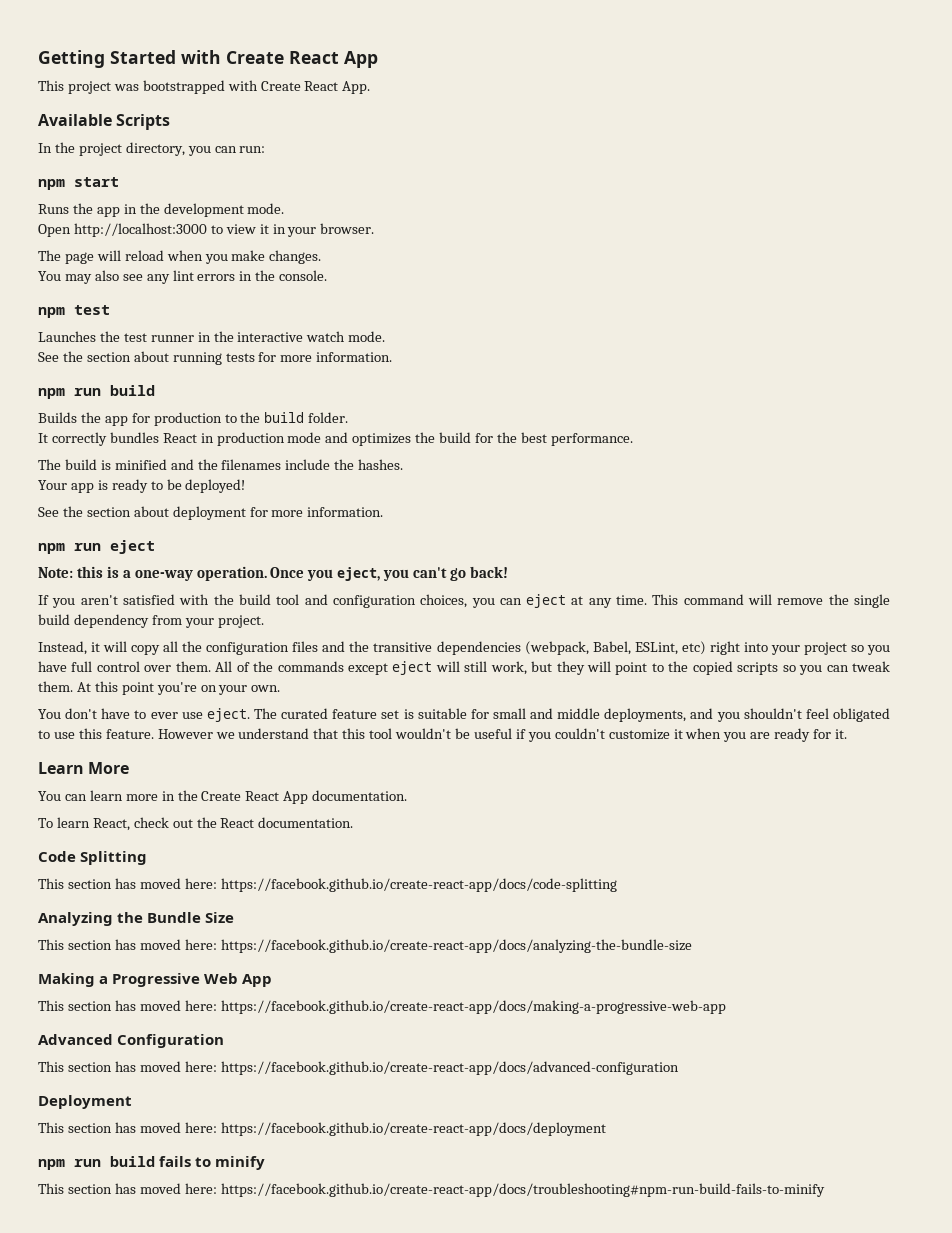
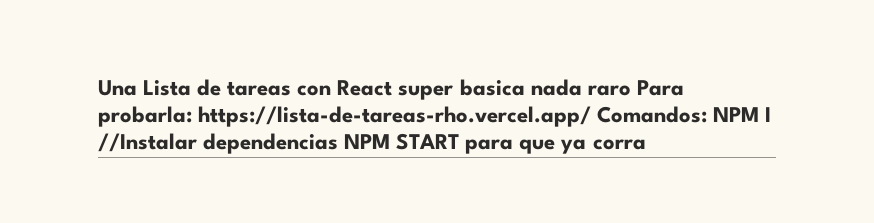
- Getting Started with Create React App
- This project was bootstrapped with Create React App.
- Available Scripts
- In the project directory, you can run:
- npm start
- Runs the app in the development mode.
- Open http://localhost:3000 to view it in your browser.
- The page will reload when you make changes.
- You may also see any lint errors in the console.
- npm test
- Launches the test runner in the interactive watch mode.
- See the section about running tests for more information.
- npm run build
- Builds the app for production to the build folder.
- It correctly bundles React in production mode and optimizes the build for the best performance.
- The build is minified and the filenames include the hashes.
- Your app is ready to be deployed!
- See the section about deployment for more information.
- npm run eject
- Note: this is a one-way operation. Once you eject, you can't go back!
- If you aren't satisfied with the build tool and configuration choices, you can eject at any time. This command will remove the single build dependency from your project.
- Instead, it will copy all the configuration files and the transitive dependencies (webpack, Babel, ESLint, etc) right into your project so you have full control over them. All of the commands except eject will still work, but they will point to the copied scripts so you can tweak them. At this point you're on your own.
- You don't have to ever use eject. The curated feature set is suitable for small and middle deployments, and you shouldn't feel obligated to use this feature. However we understand that this tool wouldn't be useful if you couldn't customize it when you are ready for it.
- Learn More
- You can learn more in the Create React App documentation.
- To learn React, check out the React documentation.
- Code Splitting
- This section has moved here: https://facebook.github.io/create-react-app/docs/code-splitting
- Analyzing the Bundle Size
- This section has moved here: https://facebook.github.io/create-react-app/docs/analyzing-the-bundle-size
- Making a Progressive Web App
- This section has moved here: https://facebook.github.io/create-react-app/docs/making-a-progressive-web-app
- Advanced Configuration
- This section has moved here: https://facebook.github.io/create-react-app/docs/advanced-configuration
- Deployment
- This section has moved here: https://facebook.github.io/create-react-app/docs/deployment
- npm run build fails to minify
- This section has moved here: https://facebook.github.io/create-react-app/docs/troubleshooting#npm-run-build-fails-to-minify
+ Una Lista de tareas con React super basica nada raro Para probarla: https://lista-de-tareas-rho.vercel.app/ Comandos: NPM I //Instalar dependencias NPM START para que ya corra

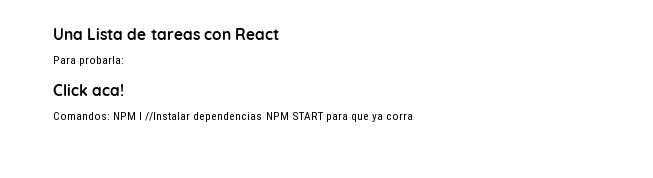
- Una Lista de tareas con React super basica nada raro Para probarla: https://lista-de-tareas-rho.vercel.app/ Comandos: NPM I //Instalar dependencias NPM START para que ya corra
+ Una Lista de tareas con React
+ Para probarla:
+ Click aca!
+ Comandos: NPM I //Instalar dependencias NPM START para que ya corra

